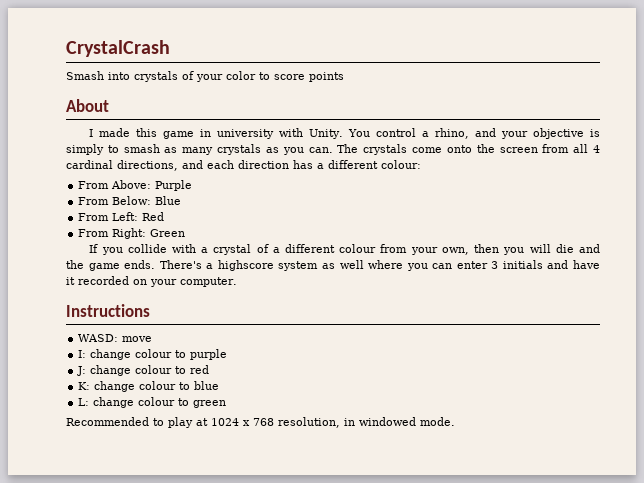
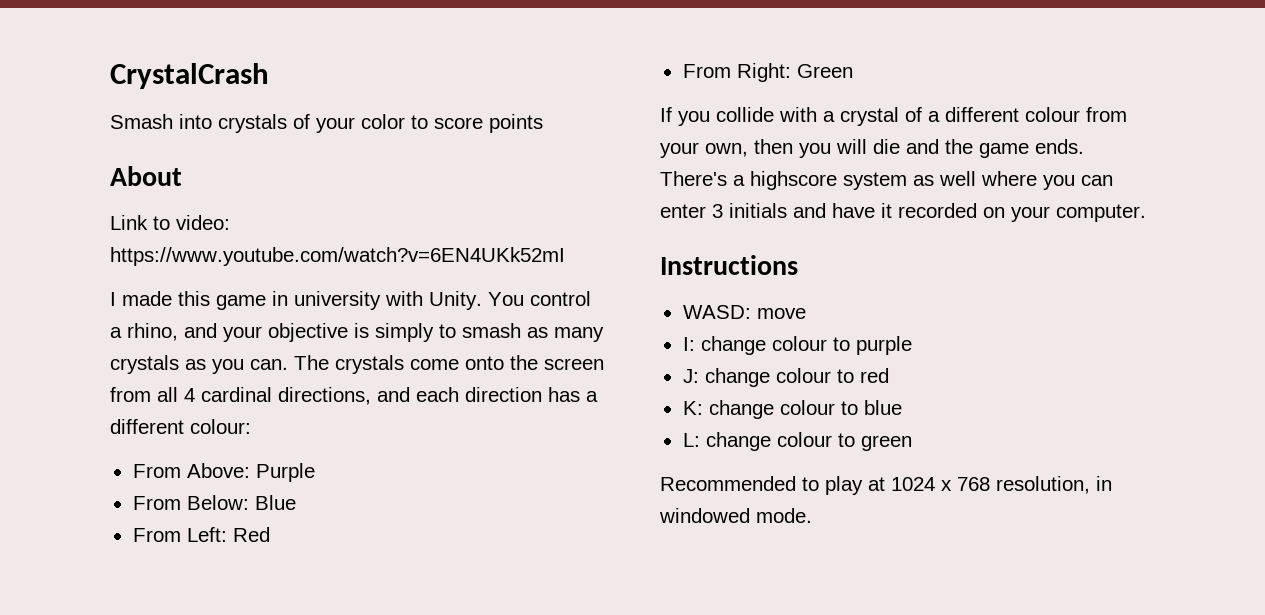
+ Link to video: https://www.youtube.com/watch?v=6EN4UKk52mI

